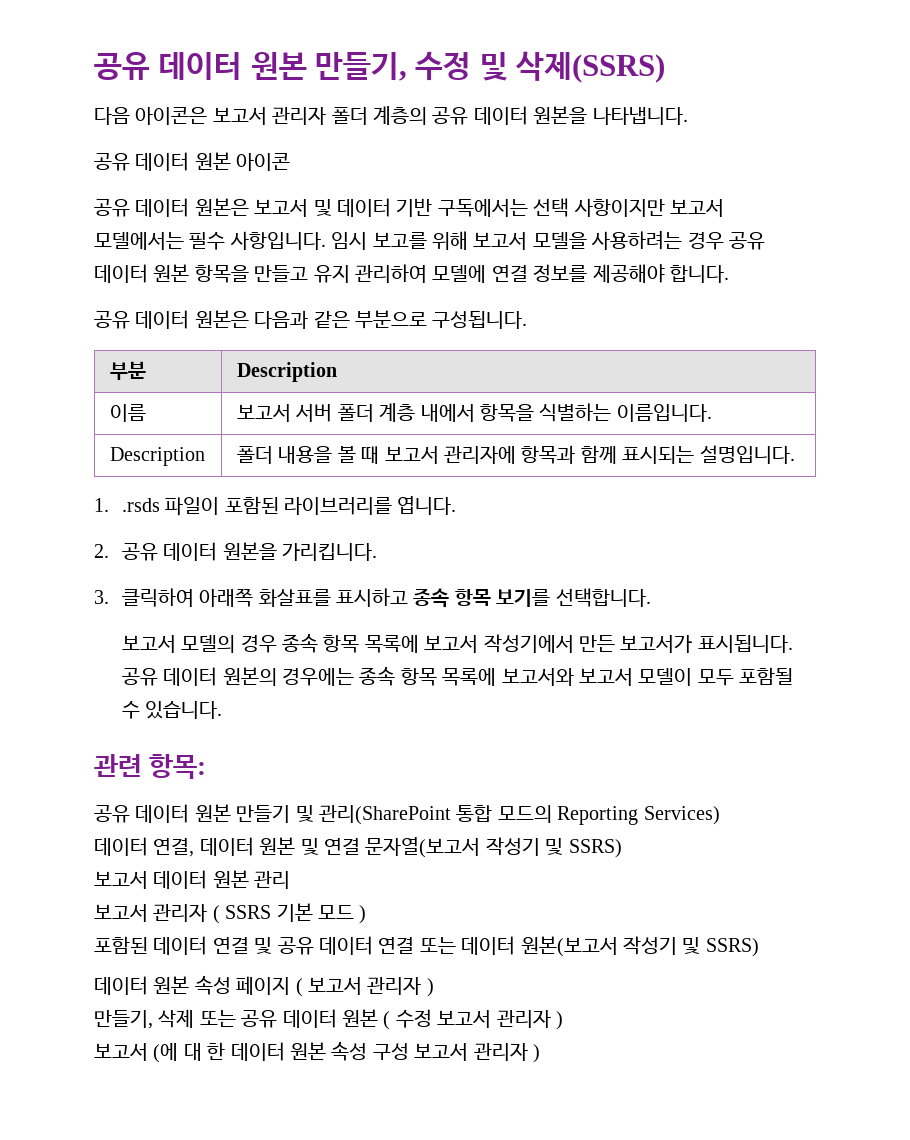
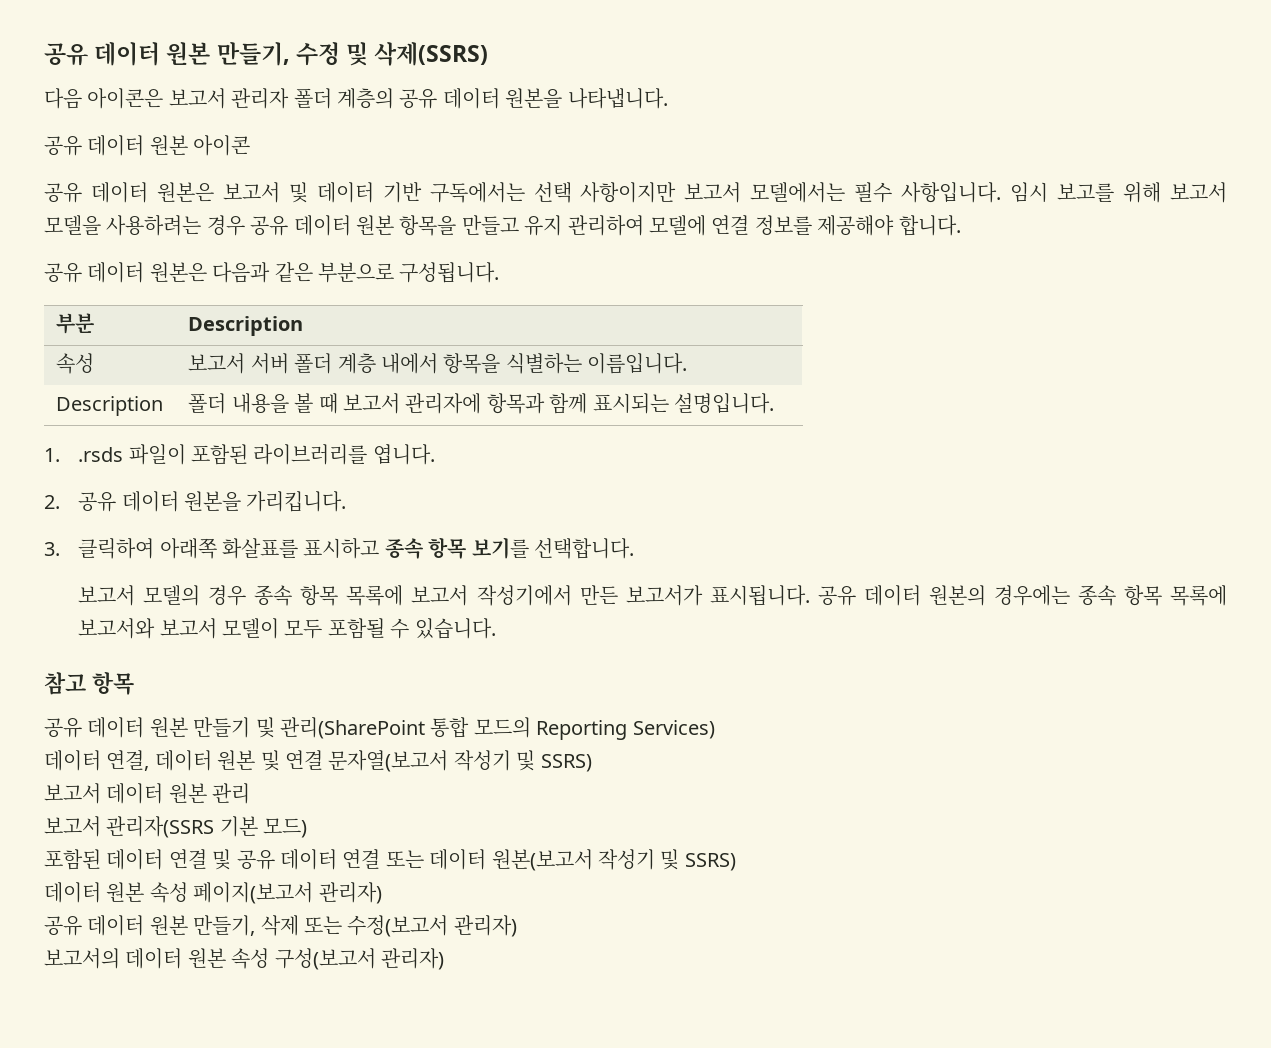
- 이름 | 보고서 서버 폴더 계층 내에서 항목을 식별하는 이름입니다.
+ 속성 | 보고서 서버 폴더 계층 내에서 항목을 식별하는 이름입니다.
- 관련 항목:
+ 참고 항목
- 보고서 관리자 ( SSRS 기본 모드 )
+ 보고서 관리자(SSRS 기본 모드)
- 데이터 원본 속성 페이지 ( 보고서 관리자 )
- 만들기, 삭제 또는 공유 데이터 원본 ( 수정 보고서 관리자 )
- 보고서 (에 대 한 데이터 원본 속성 구성 보고서 관리자 )
+ 데이터 원본 속성 페이지(보고서 관리자)
+ 공유 데이터 원본 만들기, 삭제 또는 수정(보고서 관리자)
+ 보고서의 데이터 원본 속성 구성(보고서 관리자)

